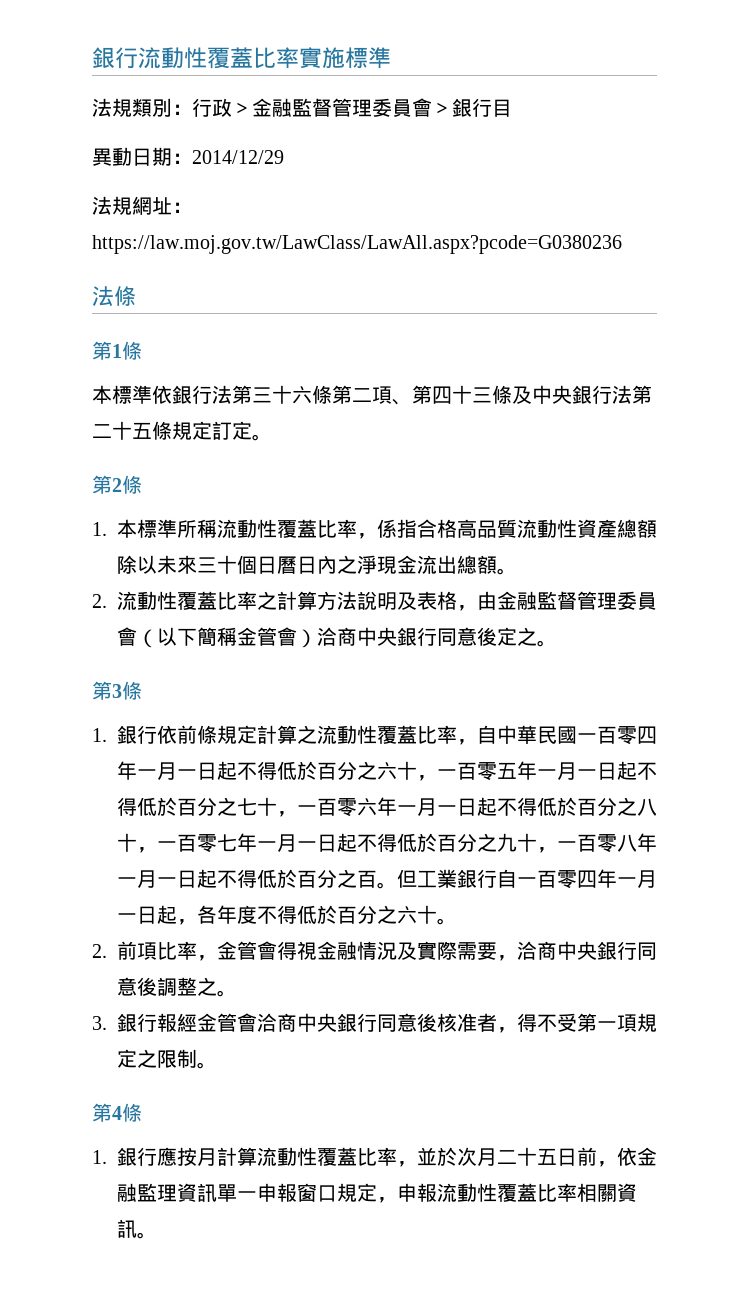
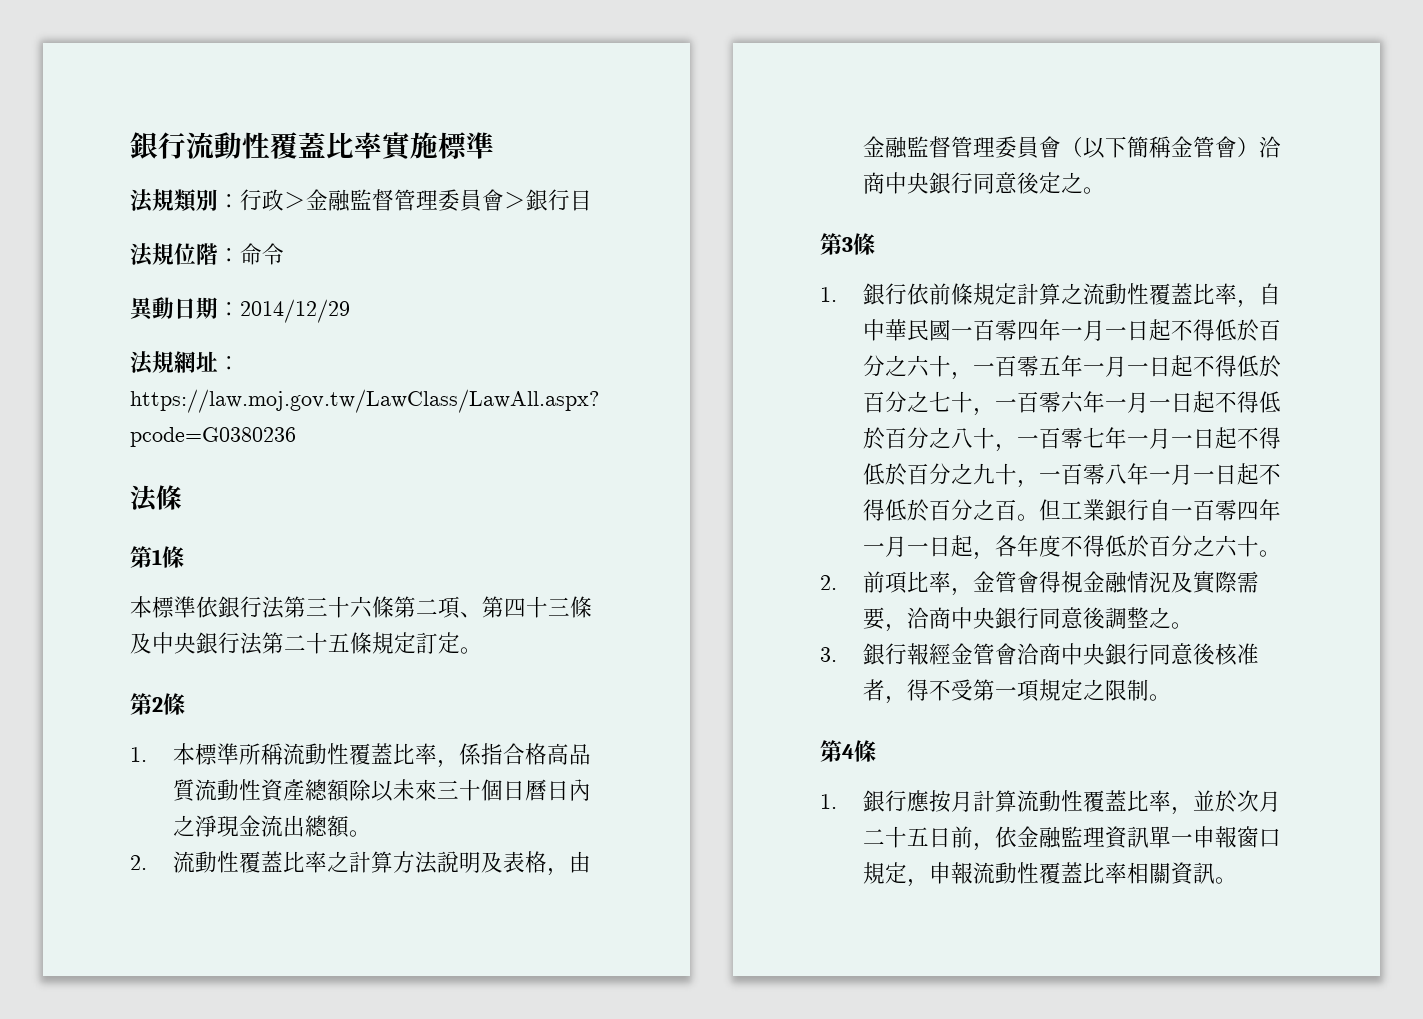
+ 法規位階：命令

